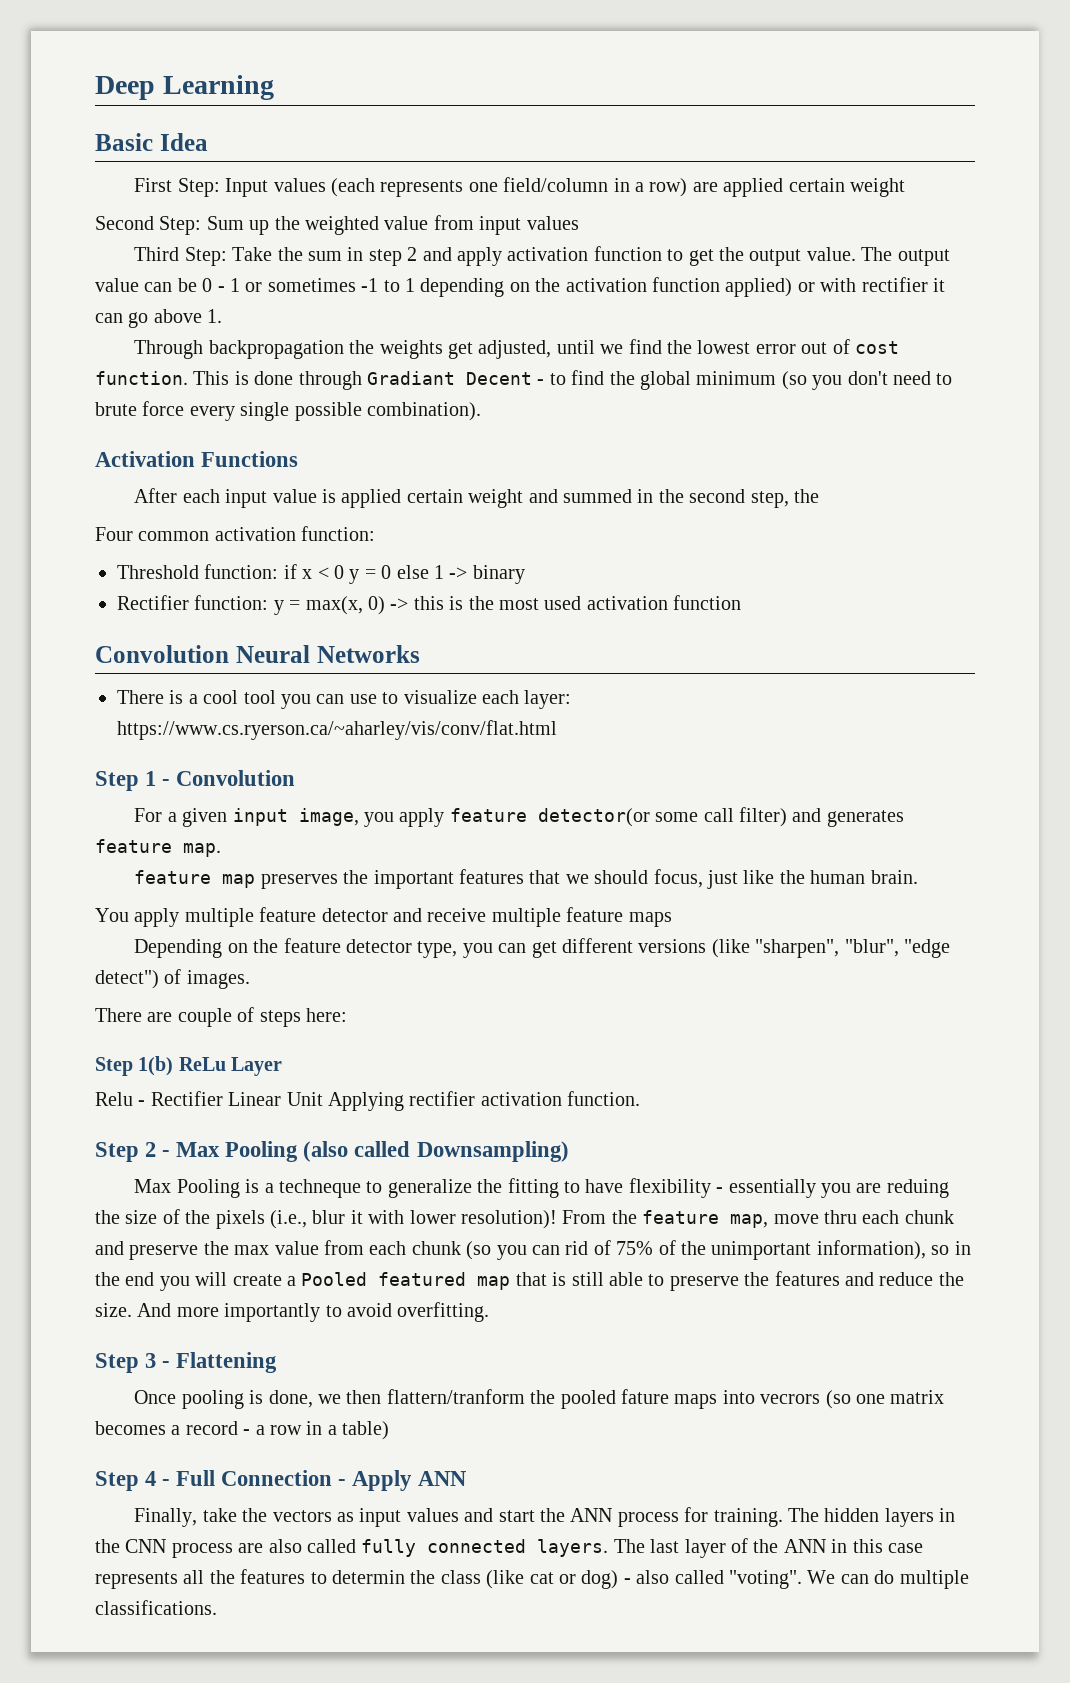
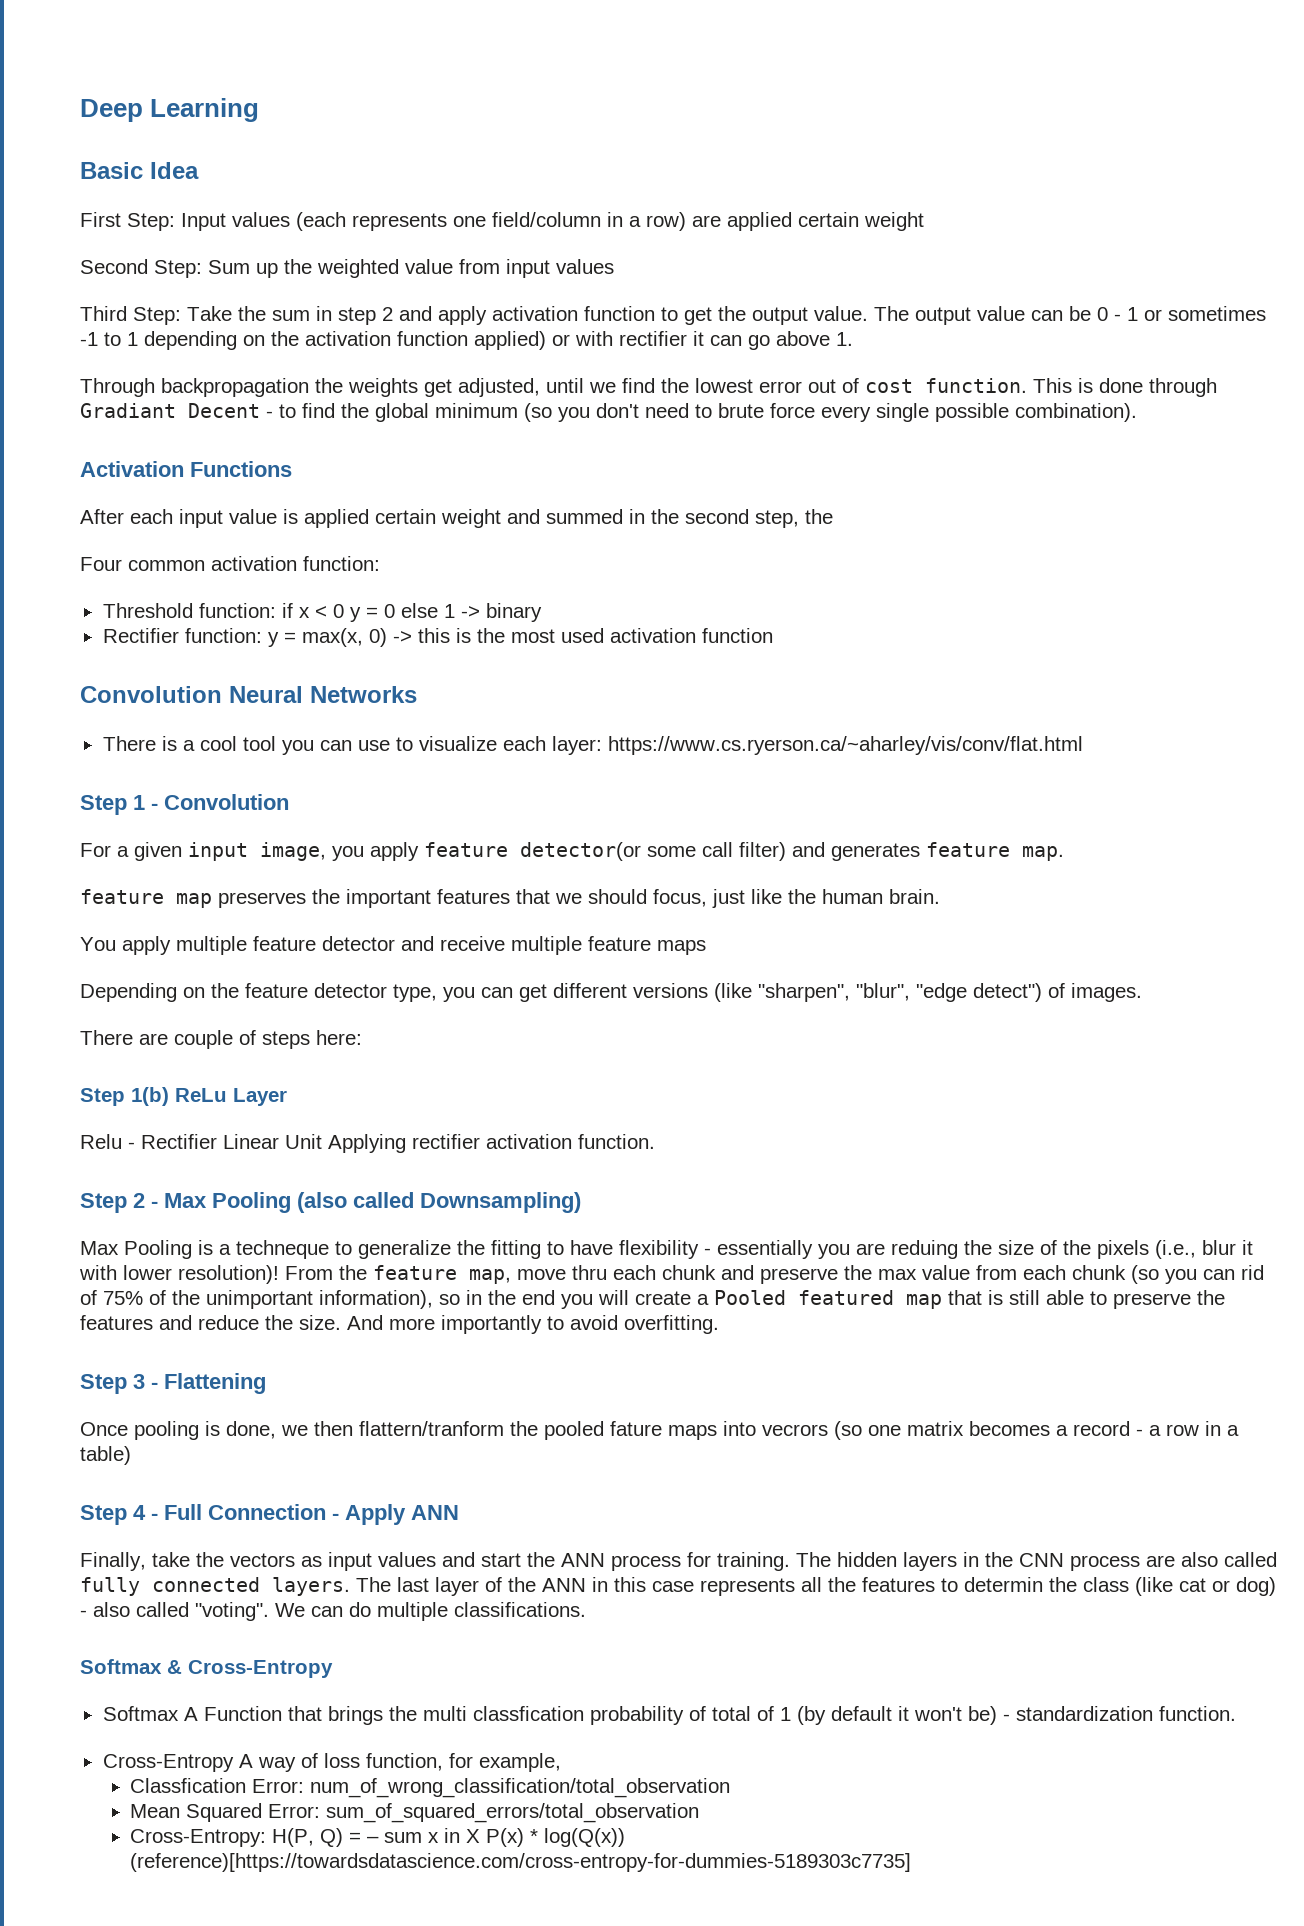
+ Softmax & Cross-Entropy
+ Softmax A Function that brings the multi classfication probability of total of 1 (by default it won't be) - standardization function.
+ Cross-Entropy A way of loss function, for example,
+ Classfication Error: num_of_wrong_classification/total_observation
+ Mean Squared Error: sum_of_squared_errors/total_observation
+ Cross-Entropy: H(P, Q) = – sum x in X P(x) * log(Q(x)) (reference)[https://towardsdatascience.com/cross-entropy-for-dummies-5189303c7735]

